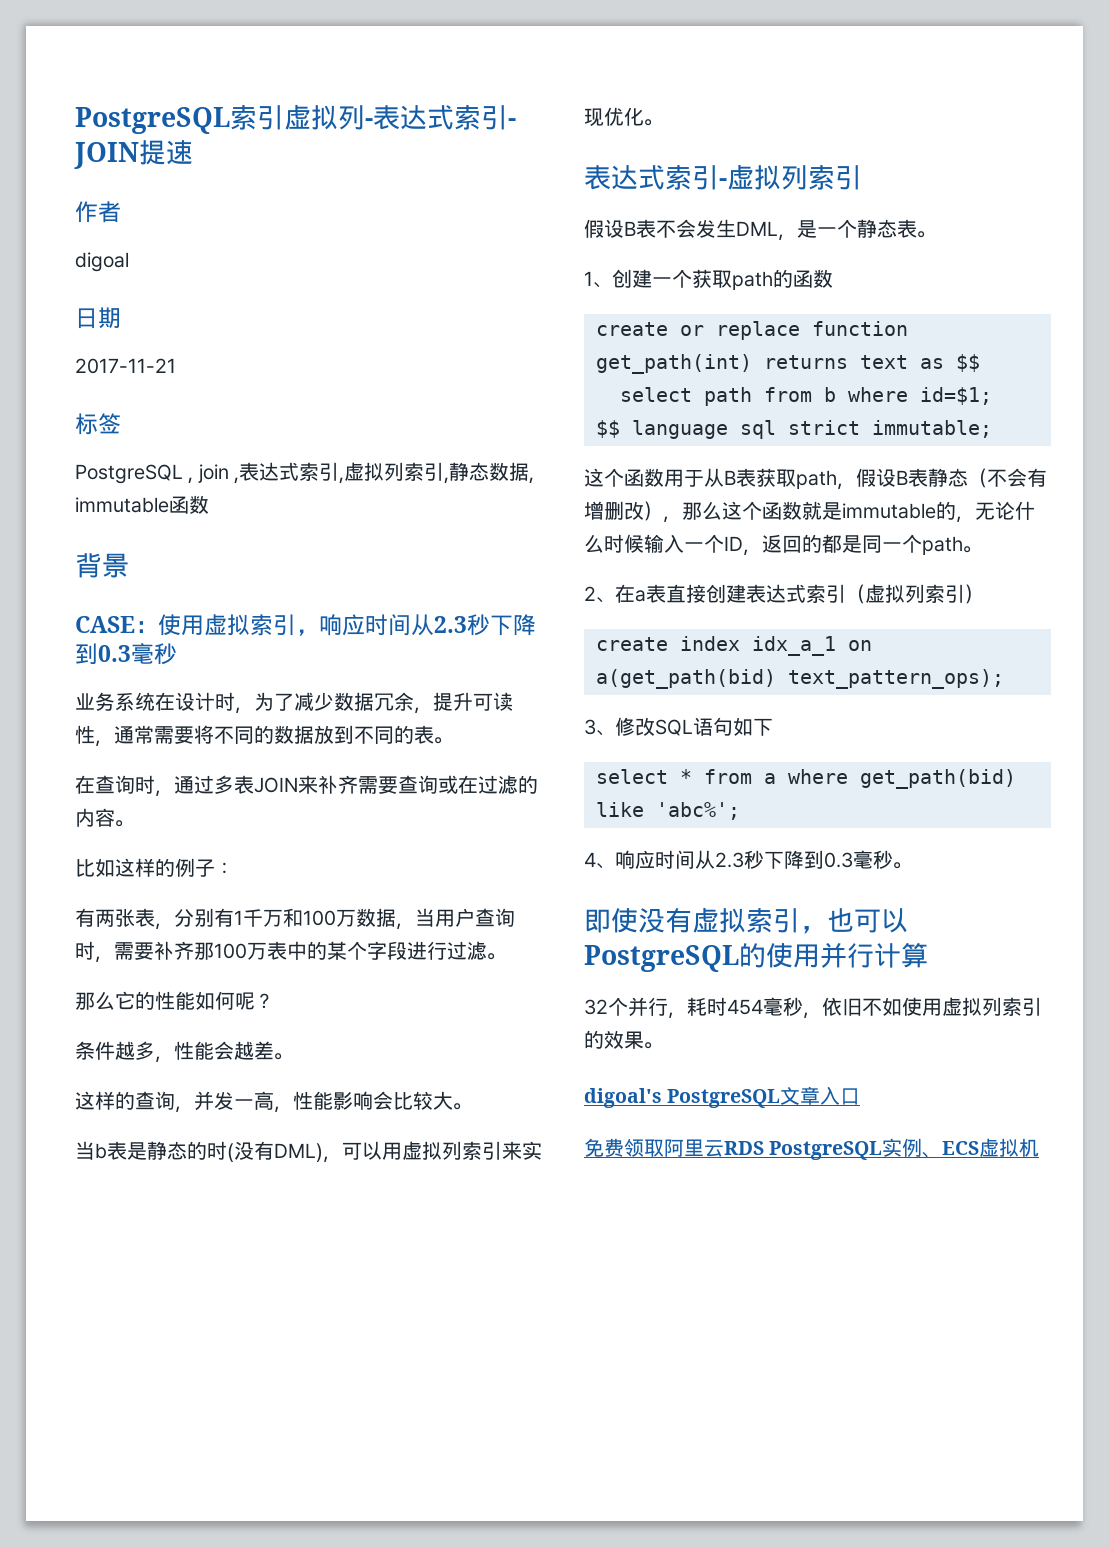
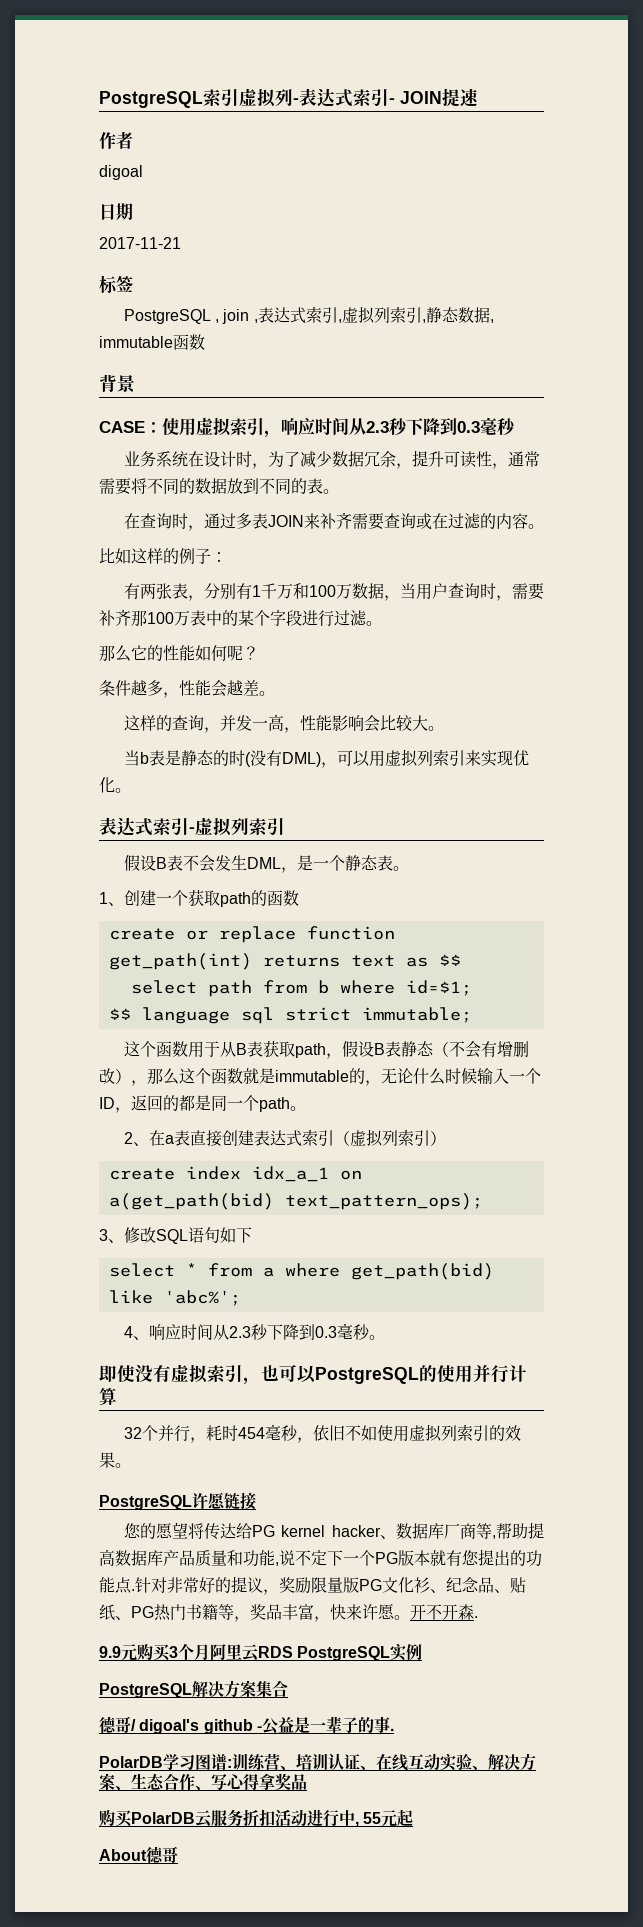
- digoal's PostgreSQL文章入口
- 免费领取阿里云RDS PostgreSQL实例、ECS虚拟机
+ PostgreSQL许愿链接
+ 您的愿望将传达给PG kernel hacker、数据库厂商等,帮助提高数据库产品质量和功能,说不定下一个PG版本就有您提出的功能点.针对非常好的提议，奖励限量版PG文化衫、纪念品、贴纸、PG热门书籍等，奖品丰富，快来许愿。开不开森.
+ 9.9元购买3个月阿里云RDS PostgreSQL实例
+ PostgreSQL解决方案集合
+ 德哥/ digoal's github -公益是一辈子的事.
+ PolarDB学习图谱:训练营、培训认证、在线互动实验、解决方案、生态合作、写心得拿奖品
+ 购买PolarDB云服务折扣活动进行中, 55元起
+ About德哥

